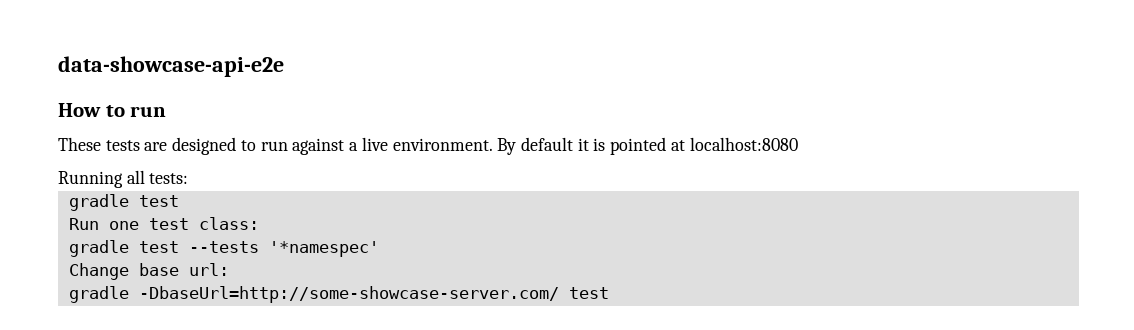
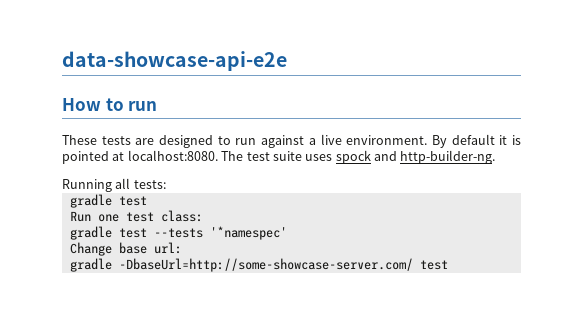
- By default it is pointed at localhost:8080
+ By default it is pointed at localhost:8080. The test suite uses spock and http-builder-ng.

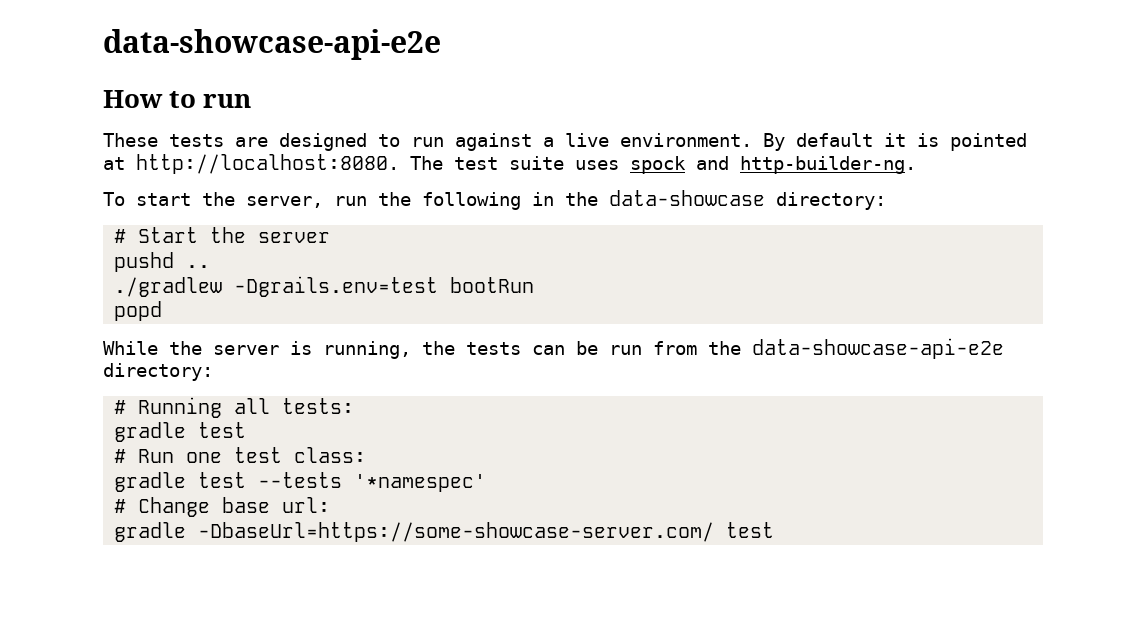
- By default it is pointed at localhost:8080.
+ By default it is pointed at http://localhost:8080.
- Running all tests:
+ To start the server, run the following in the data-showcase directory:
+ # Start the server
+ pushd ..
+ ./gradlew -Dgrails.env=test bootRun
+ popd
+ While the server is running, the tests can be run from the data-showcase-api-e2e directory:
+ # Running all tests:
- Run one test class:
+ # Run one test class:
- Change base url:
+ # Change base url:
- gradle -DbaseUrl=http://some-showcase-server.com/ test
+ gradle -DbaseUrl=https://some-showcase-server.com/ test

